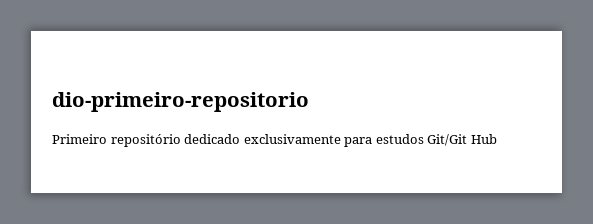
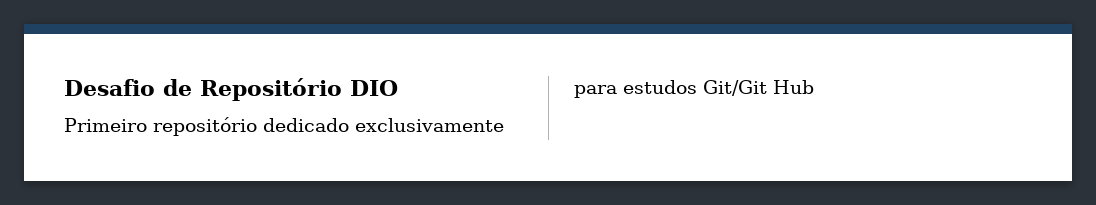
- dio-primeiro-repositorio
+ Desafio de Repositório DIO

